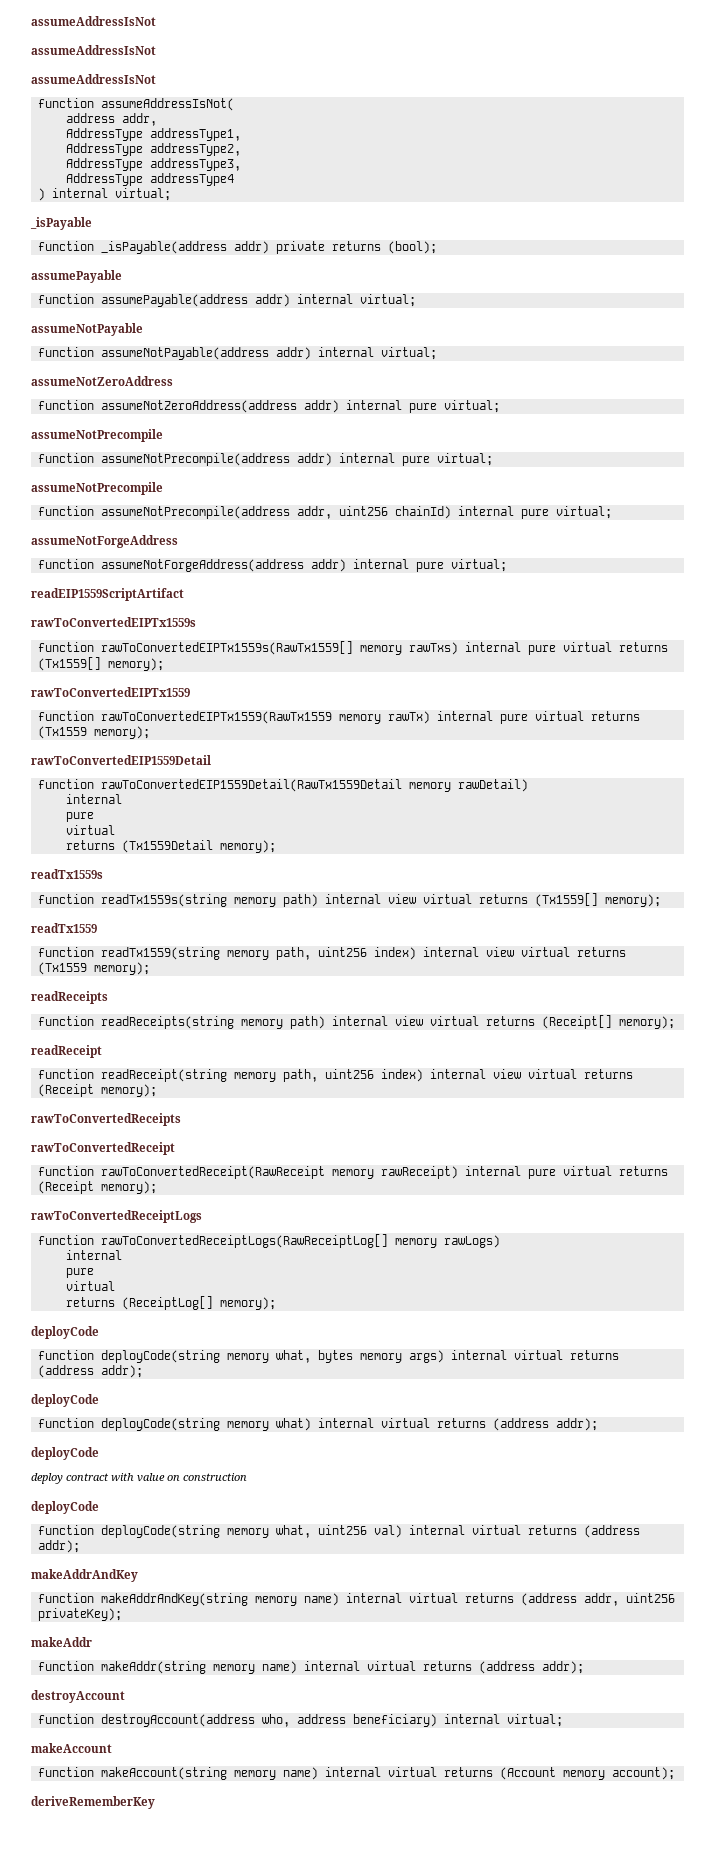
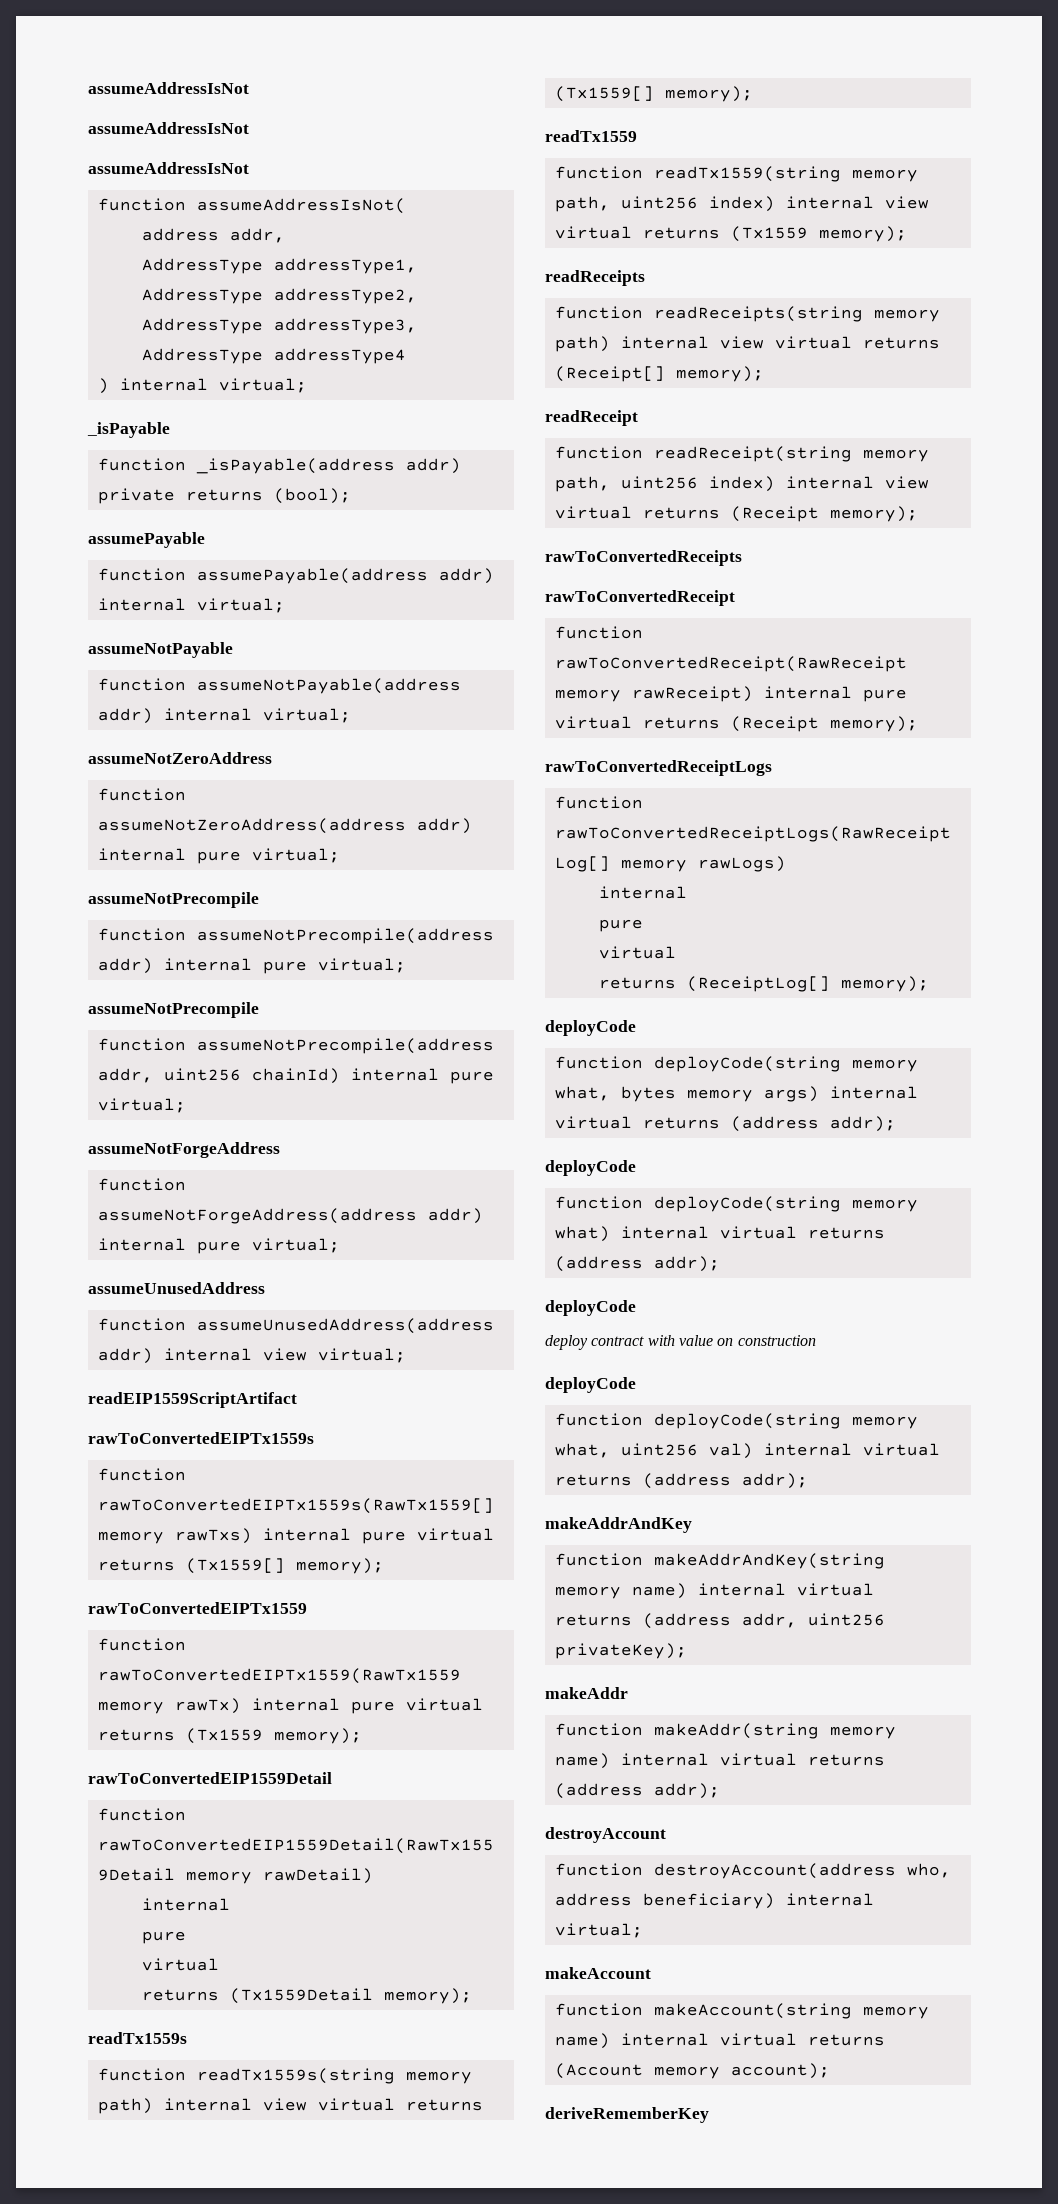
+ assumeUnusedAddress
+ function assumeUnusedAddress(address addr) internal view virtual;

